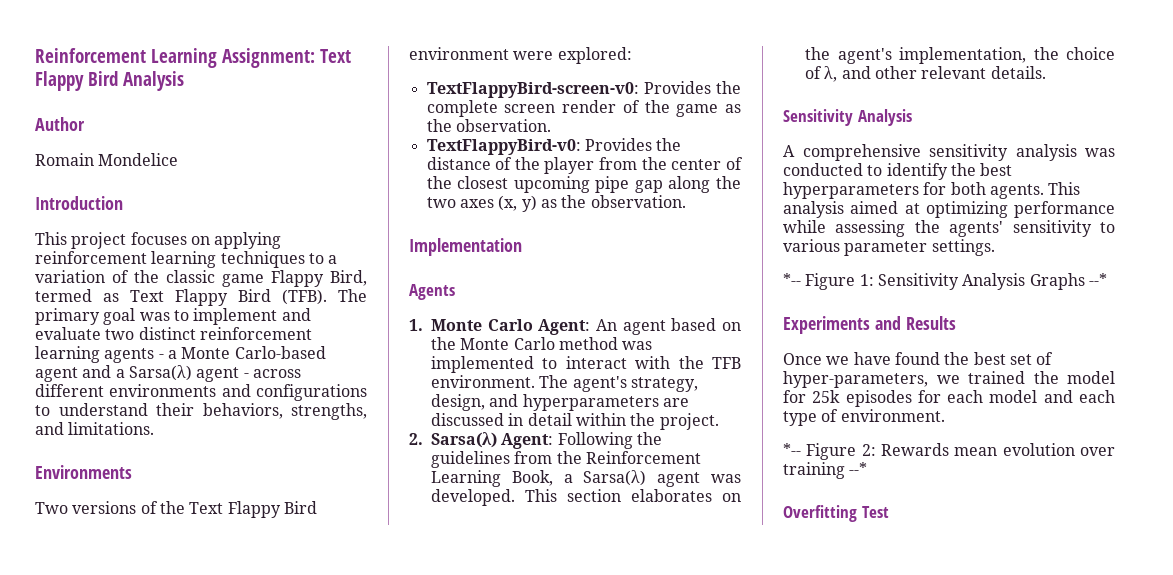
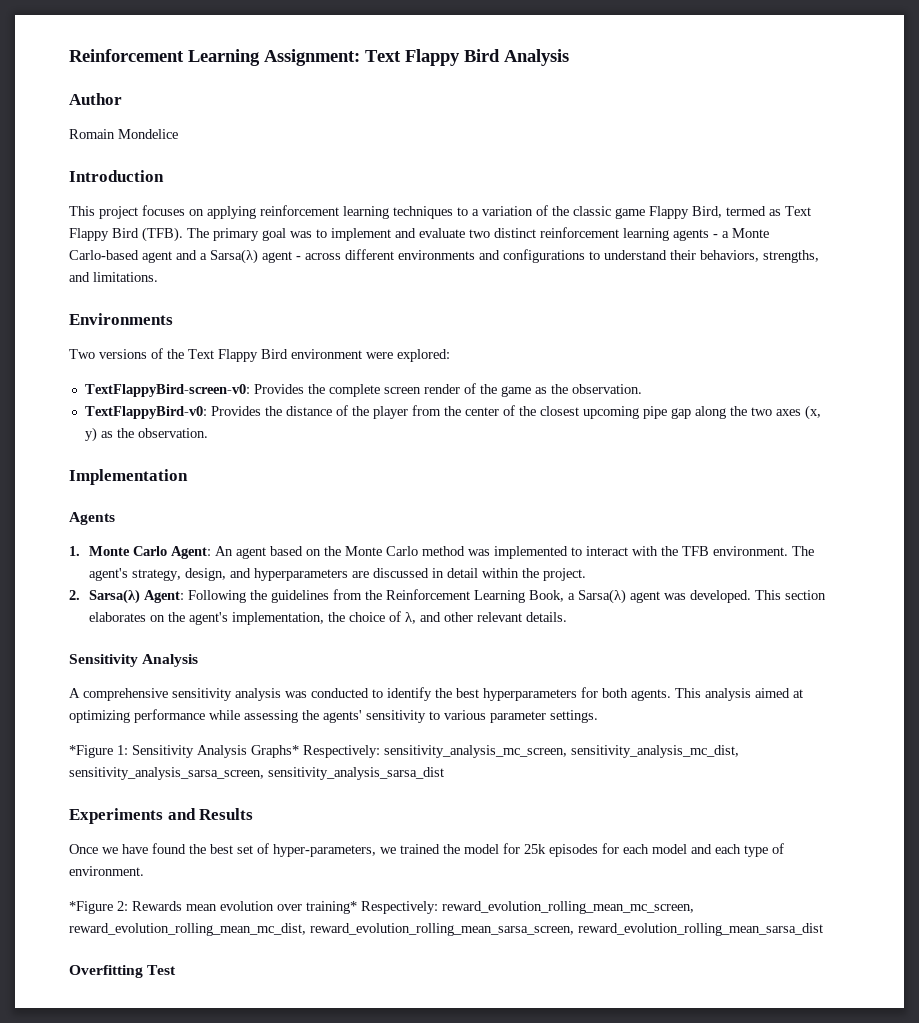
- *-- Figure 1: Sensitivity Analysis Graphs --*
+ *Figure 1: Sensitivity Analysis Graphs* Respectively: sensitivity_analysis_mc_screen, sensitivity_analysis_mc_dist, sensitivity_analysis_sarsa_screen, sensitivity_analysis_sarsa_dist
- *-- Figure 2: Rewards mean evolution over training --*
+ *Figure 2: Rewards mean evolution over training* Respectively: reward_evolution_rolling_mean_mc_screen, reward_evolution_rolling_mean_mc_dist, reward_evolution_rolling_mean_sarsa_screen, reward_evolution_rolling_mean_sarsa_dist

